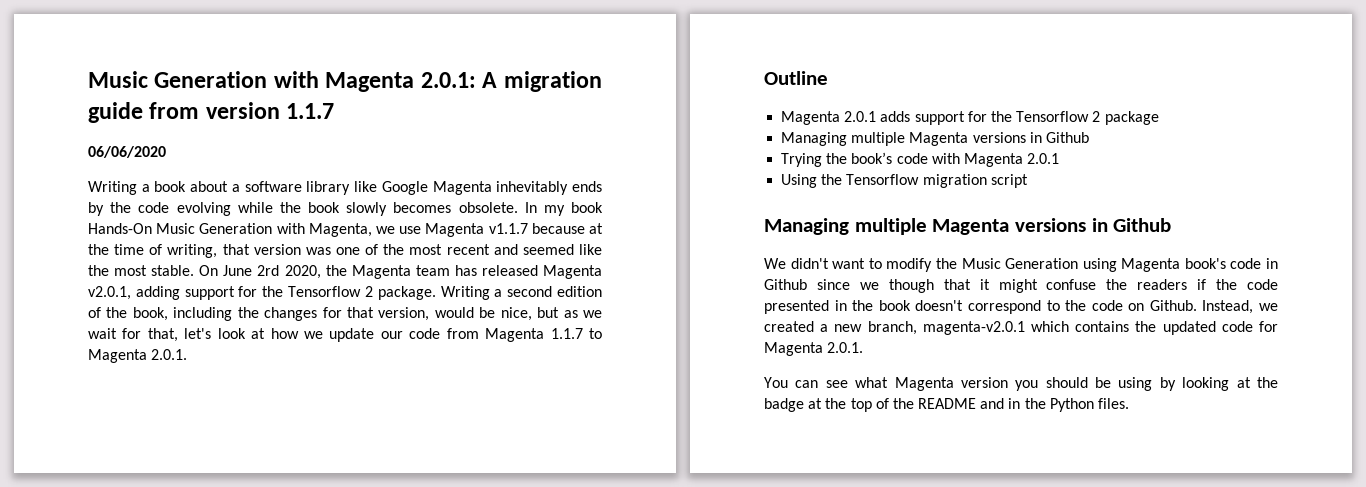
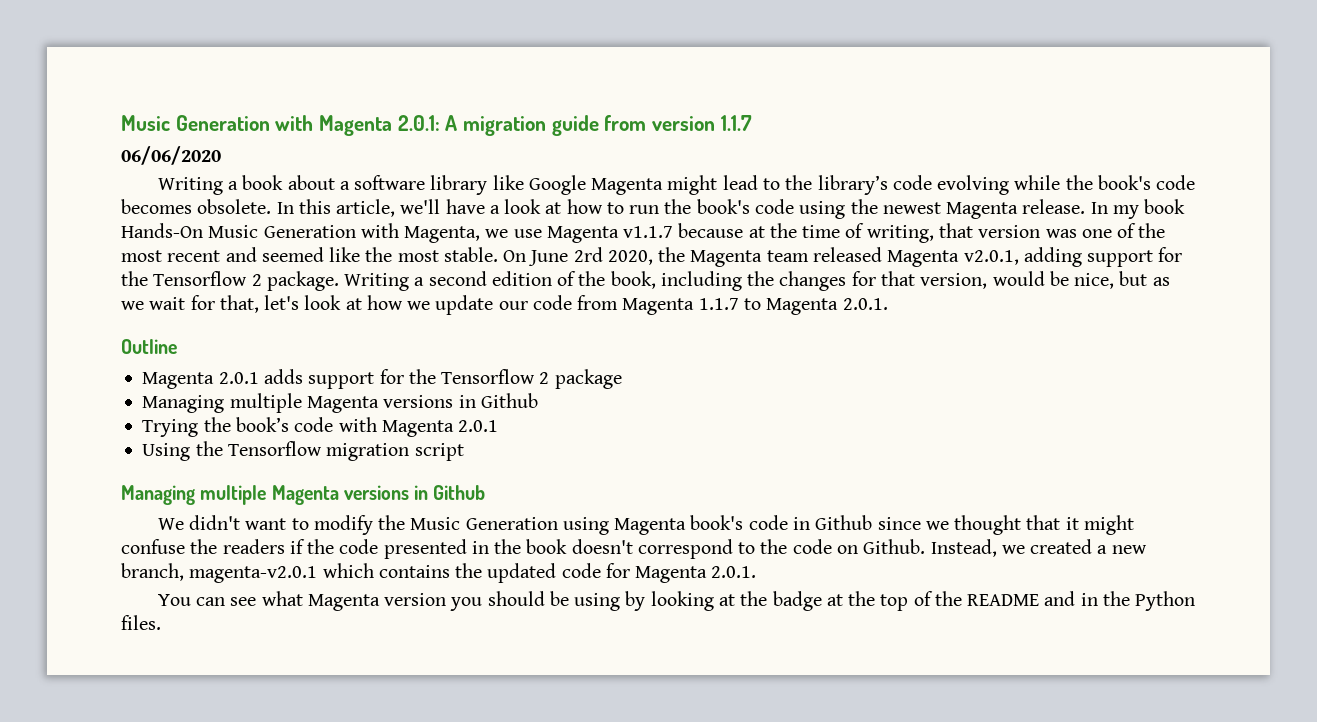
- Writing a book about a software library like Google Magenta inhevitably ends by the code evolving while the book slowly becomes obsolete.
+ Writing a book about a software library like Google Magenta might lead to the library’s code evolving while the book's code becomes obsolete.
- In my book Hands-On Music Generation with Magenta, we use Magenta v1.1.7 because at the time of writing, that version was one of the most recent and seemed like the most stable.
+ In this article, we'll have a look at how to run the book's code using the newest Magenta release. In my book Hands-On Music Generation with Magenta, we use Magenta v1.1.7 because at the time of writing, that version was one of the most recent and seemed like the most stable.
- On June 2rd 2020, the Magenta team has released Magenta v2.0.1, adding support for the Tensorflow 2 package.
+ On June 2rd 2020, the Magenta team released Magenta v2.0.1, adding support for the Tensorflow 2 package.
- We didn't want to modify the Music Generation using Magenta book's code in Github since we though that it might confuse the readers if the code presented in the book doesn't correspond to the code on Github.
+ We didn't want to modify the Music Generation using Magenta book's code in Github since we thought that it might confuse the readers if the code presented in the book doesn't correspond to the code on Github.

